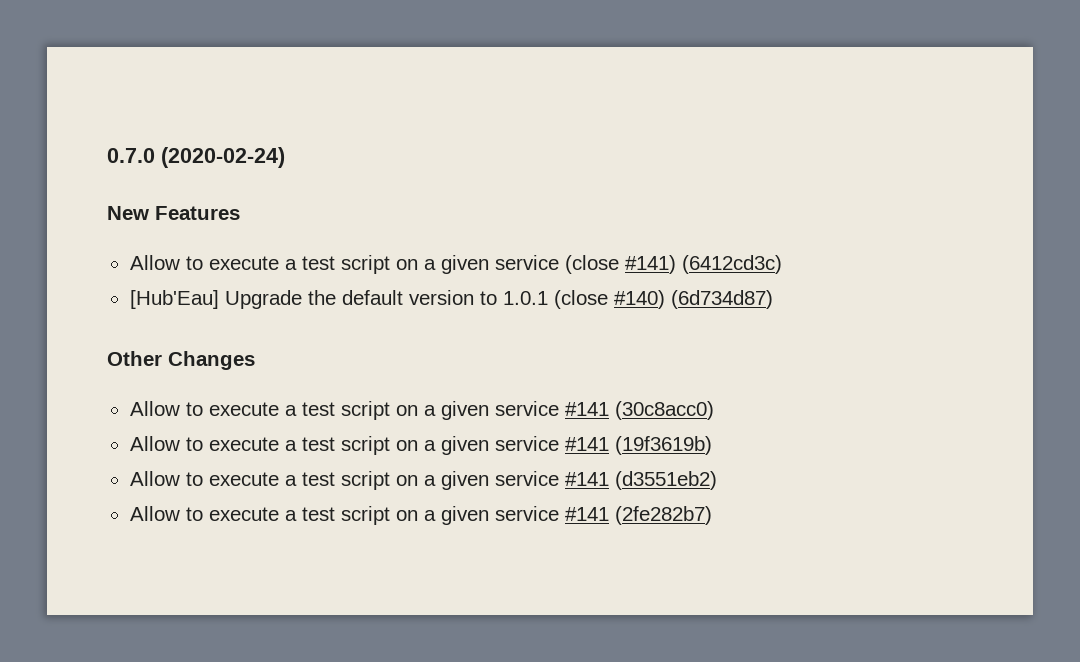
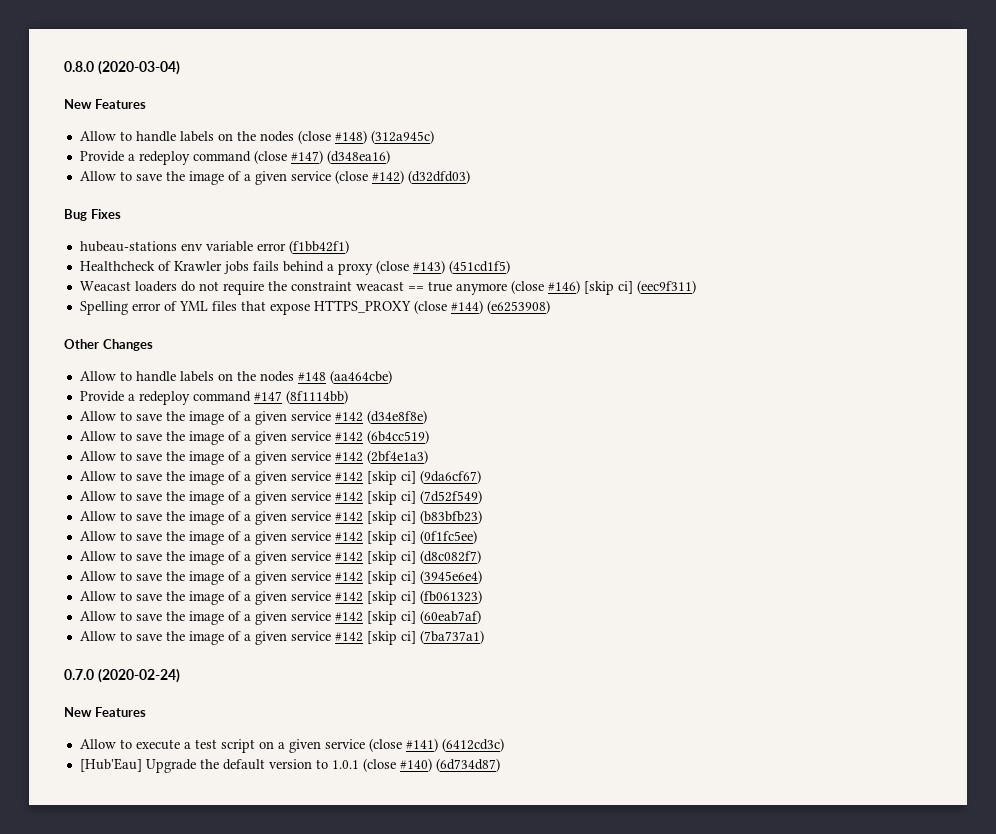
+ 0.8.0 (2020-03-04)
+ New Features
+ Allow to handle labels on the nodes (close #148) (312a945c)
+ Provide a redeploy command (close #147) (d348ea16)
+ Allow to save the image of a given service (close #142) (d32dfd03)
+ Bug Fixes
+ hubeau-stations env variable error (f1bb42f1)
+ Healthcheck of Krawler jobs fails behind a proxy (close #143) (451cd1f5)
+ Weacast loaders do not require the constraint weacast == true anymore (close #146) [skip ci] (eec9f311)
+ Spelling error of YML files that expose HTTPS_PROXY (close #144) (e6253908)
+ Other Changes
+ Allow to handle labels on the nodes #148 (aa464cbe)
+ Provide a redeploy command #147 (8f1114bb)
+ Allow to save the image of a given service #142 (d34e8f8e)
+ Allow to save the image of a given service #142 (6b4cc519)
+ Allow to save the image of a given service #142 (2bf4e1a3)
+ Allow to save the image of a given service #142 [skip ci] (9da6cf67)
+ Allow to save the image of a given service #142 [skip ci] (7d52f549)
+ Allow to save the image of a given service #142 [skip ci] (b83bfb23)
+ Allow to save the image of a given service #142 [skip ci] (0f1fc5ee)
+ Allow to save the image of a given service #142 [skip ci] (d8c082f7)
+ Allow to save the image of a given service #142 [skip ci] (3945e6e4)
+ Allow to save the image of a given service #142 [skip ci] (fb061323)
+ Allow to save the image of a given service #142 [skip ci] (60eab7af)
+ Allow to save the image of a given service #142 [skip ci] (7ba737a1)
- Other Changes
- Allow to execute a test script on a given service #141 (30c8acc0)
- Allow to execute a test script on a given service #141 (19f3619b)
- Allow to execute a test script on a given service #141 (d3551eb2)
- Allow to execute a test script on a given service #141 (2fe282b7)

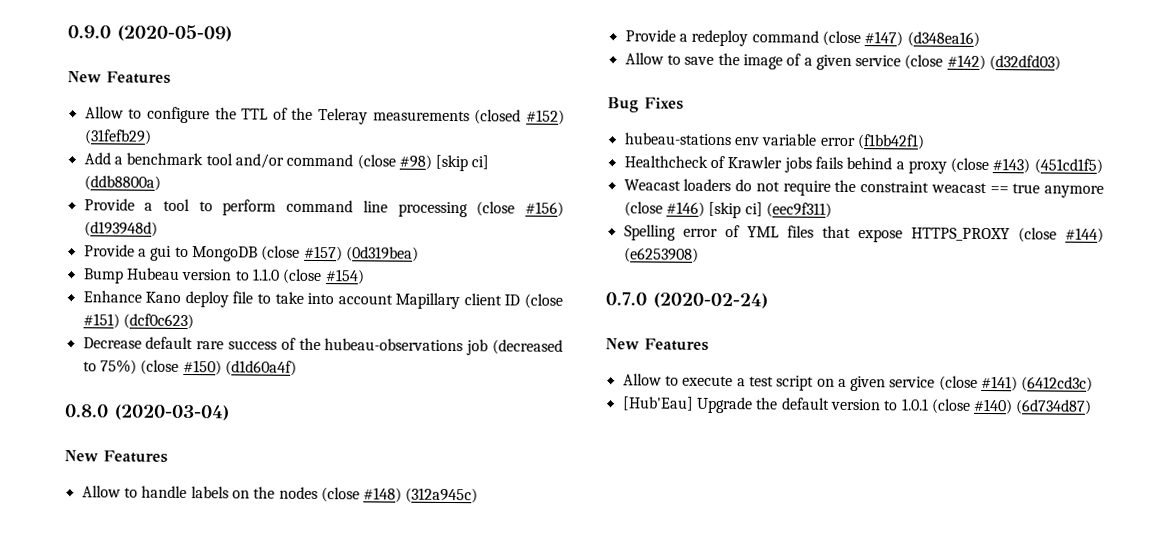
+ 0.9.0 (2020-05-09)
+ New Features
+ Allow to configure the TTL of the Teleray measurements (closed #152) (31fefb29)
+ Add a benchmark tool and/or command (close #98) [skip ci] (ddb8800a)
+ Provide a tool to perform command line processing (close #156) (d193948d)
+ Provide a gui to MongoDB (close #157) (0d319bea)
+ Bump Hubeau version to 1.1.0 (close #154)
+ Enhance Kano deploy file to take into account Mapillary client ID (close #151) (dcf0c623)
+ Decrease default rare success of the hubeau-observations job (decreased to 75%) (close #150) (d1d60a4f)
- Other Changes
- Allow to handle labels on the nodes #148 (aa464cbe)
- Provide a redeploy command #147 (8f1114bb)
- Allow to save the image of a given service #142 (d34e8f8e)
- Allow to save the image of a given service #142 (6b4cc519)
- Allow to save the image of a given service #142 (2bf4e1a3)
- Allow to save the image of a given service #142 [skip ci] (9da6cf67)
- Allow to save the image of a given service #142 [skip ci] (7d52f549)
- Allow to save the image of a given service #142 [skip ci] (b83bfb23)
- Allow to save the image of a given service #142 [skip ci] (0f1fc5ee)
- Allow to save the image of a given service #142 [skip ci] (d8c082f7)
- Allow to save the image of a given service #142 [skip ci] (3945e6e4)
- Allow to save the image of a given service #142 [skip ci] (fb061323)
- Allow to save the image of a given service #142 [skip ci] (60eab7af)
- Allow to save the image of a given service #142 [skip ci] (7ba737a1)

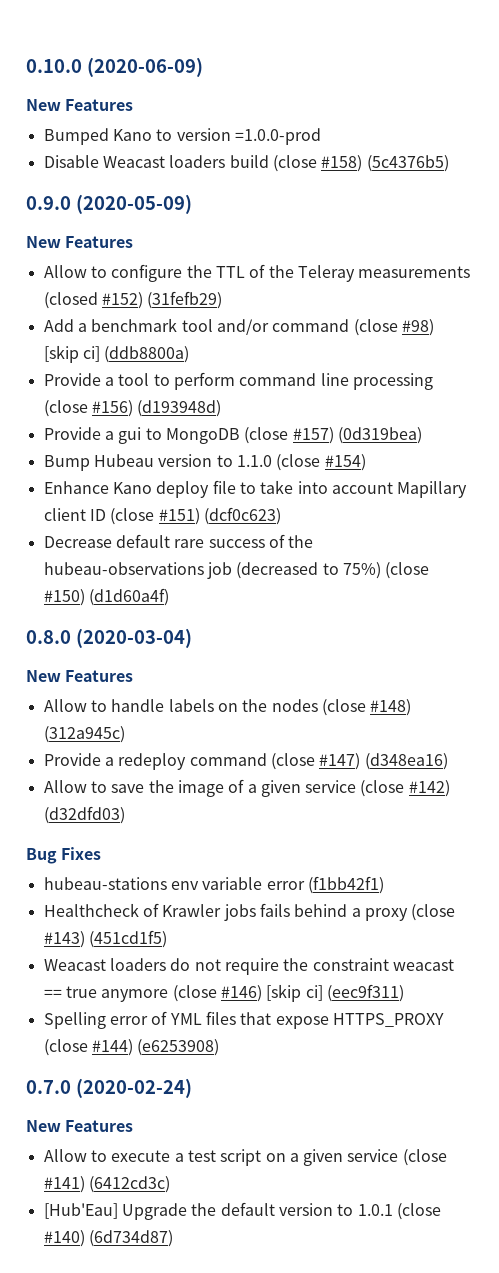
+ 0.10.0 (2020-06-09)
+ New Features
+ Bumped Kano to version =1.0.0-prod
+ Disable Weacast loaders build (close #158) (5c4376b5)

